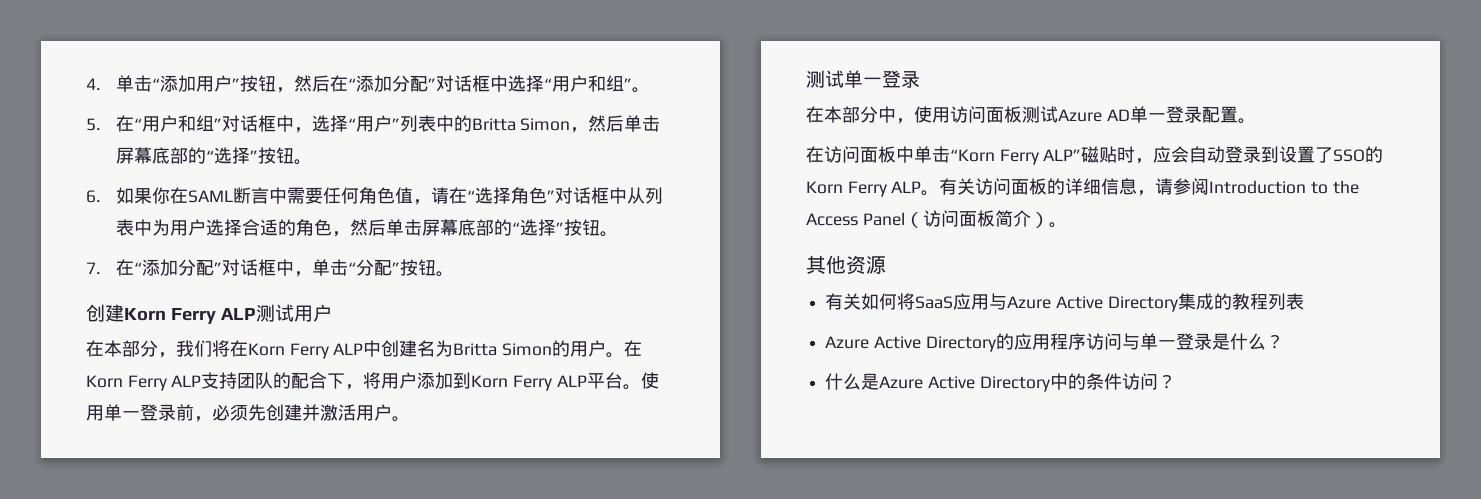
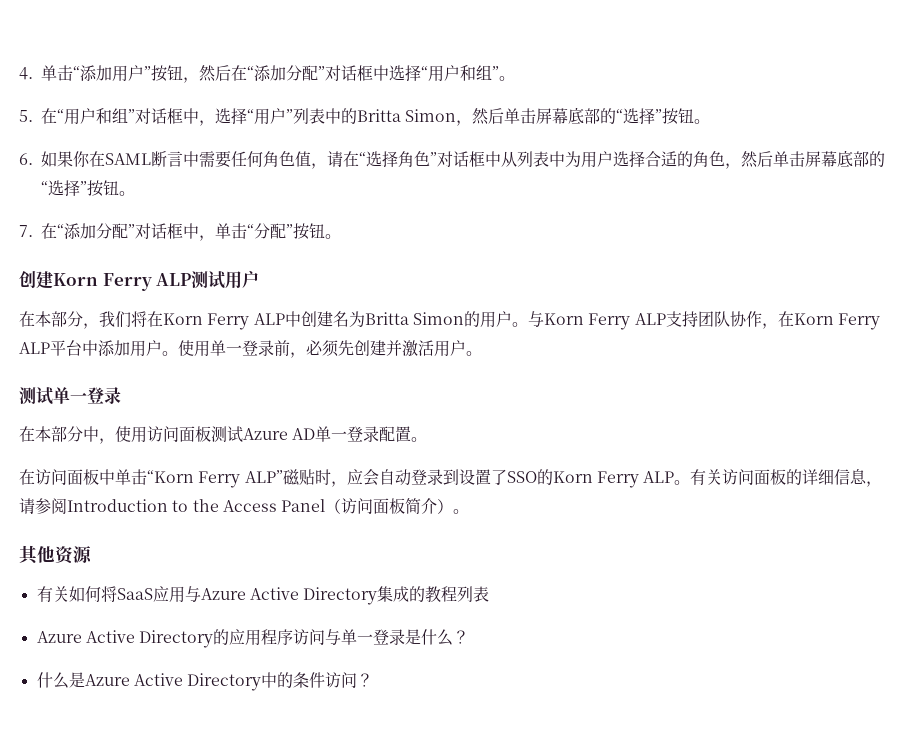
- 在Korn Ferry ALP支持团队的配合下，将用户添加到Korn Ferry ALP平台。
+ 与Korn Ferry ALP支持团队协作，在Korn Ferry ALP平台中添加用户。

